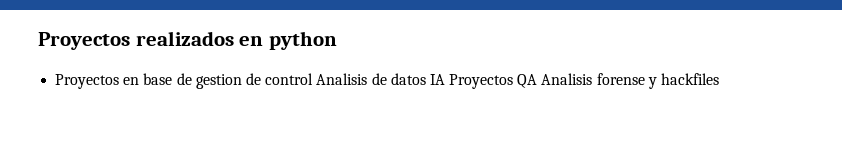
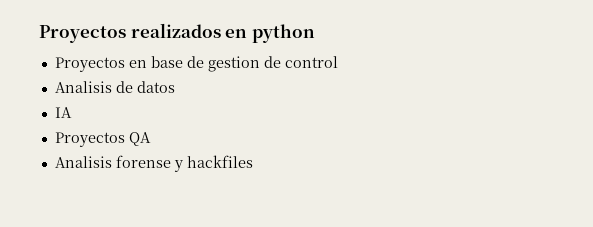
- Proyectos en base de gestion de control Analisis de datos IA Proyectos QA Analisis forense y hackfiles
+ Proyectos en base de gestion de control
+ Analisis de datos
+ IA
+ Proyectos QA
+ Analisis forense y hackfiles

